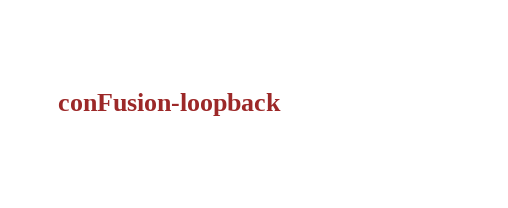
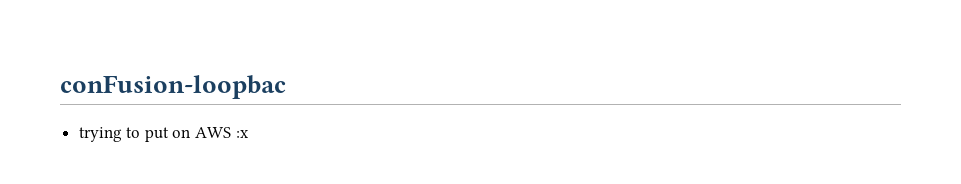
- conFusion-loopback
+ conFusion-loopbac
+ trying to put on AWS :x

